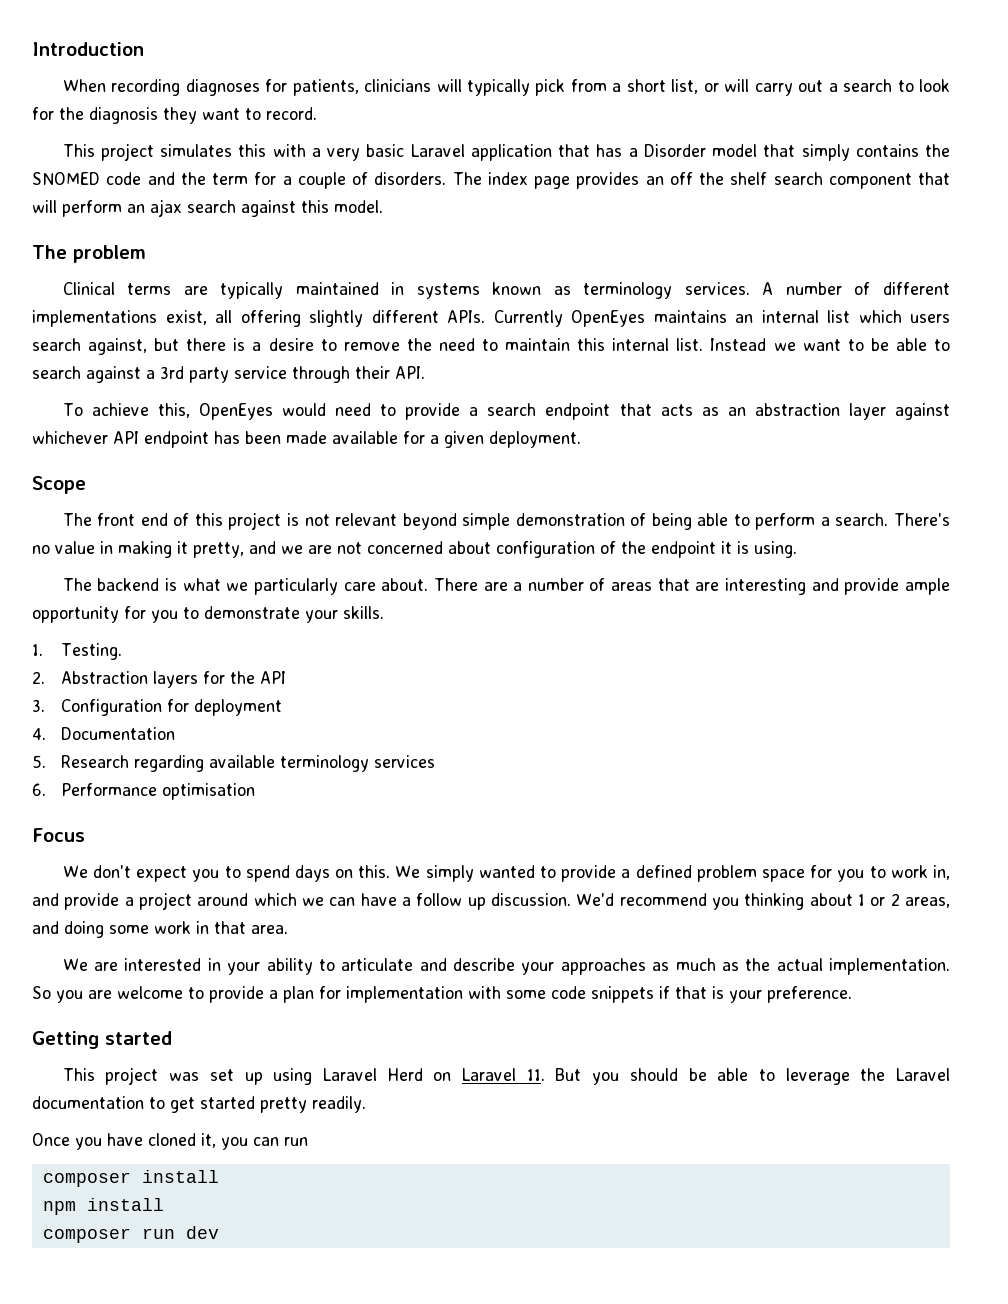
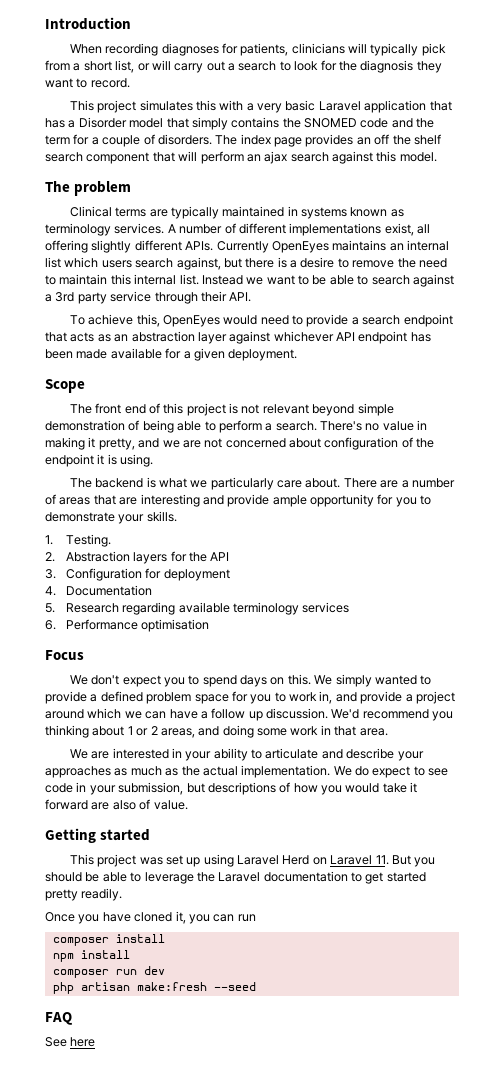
- So you are welcome to provide a plan for implementation with some code snippets if that is your preference.
+ We do expect to see code in your submission, but descriptions of how you would take it forward are also of value.
+ php artisan make:fresh --seed
+ FAQ
+ See here

